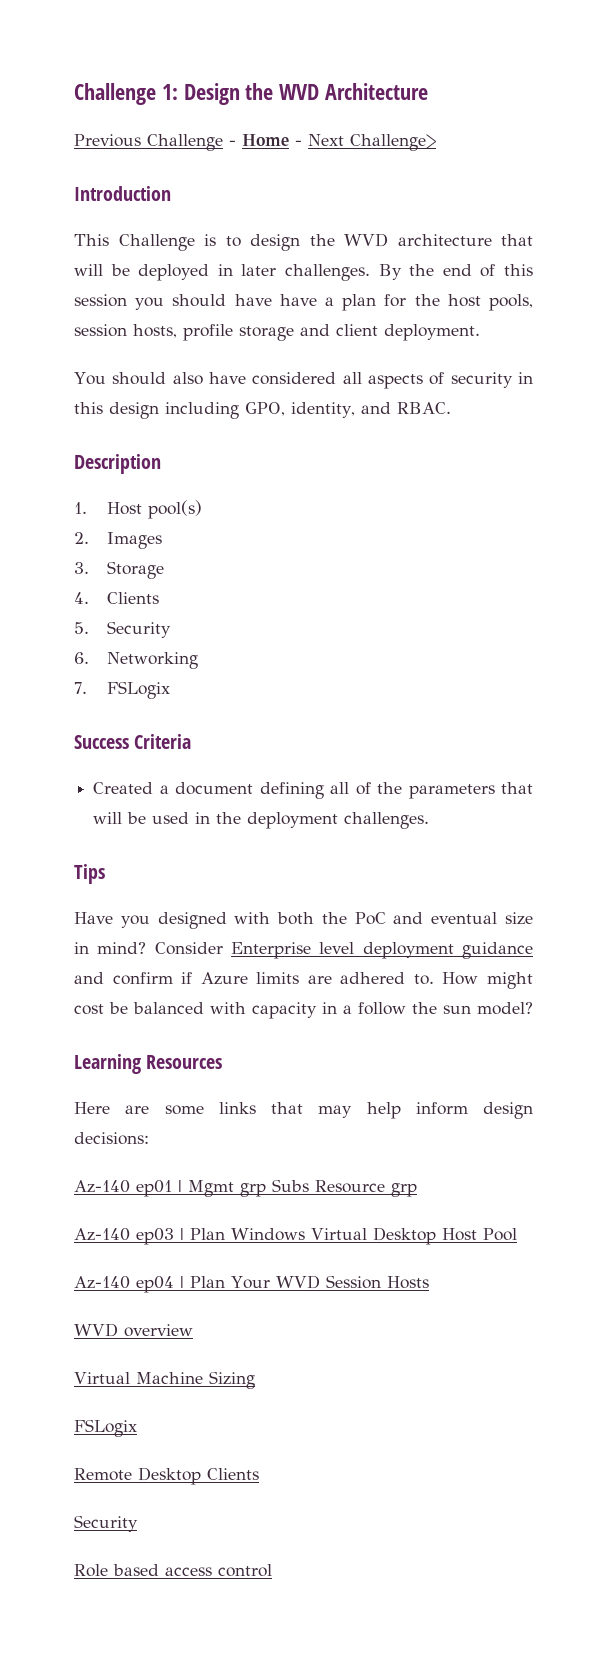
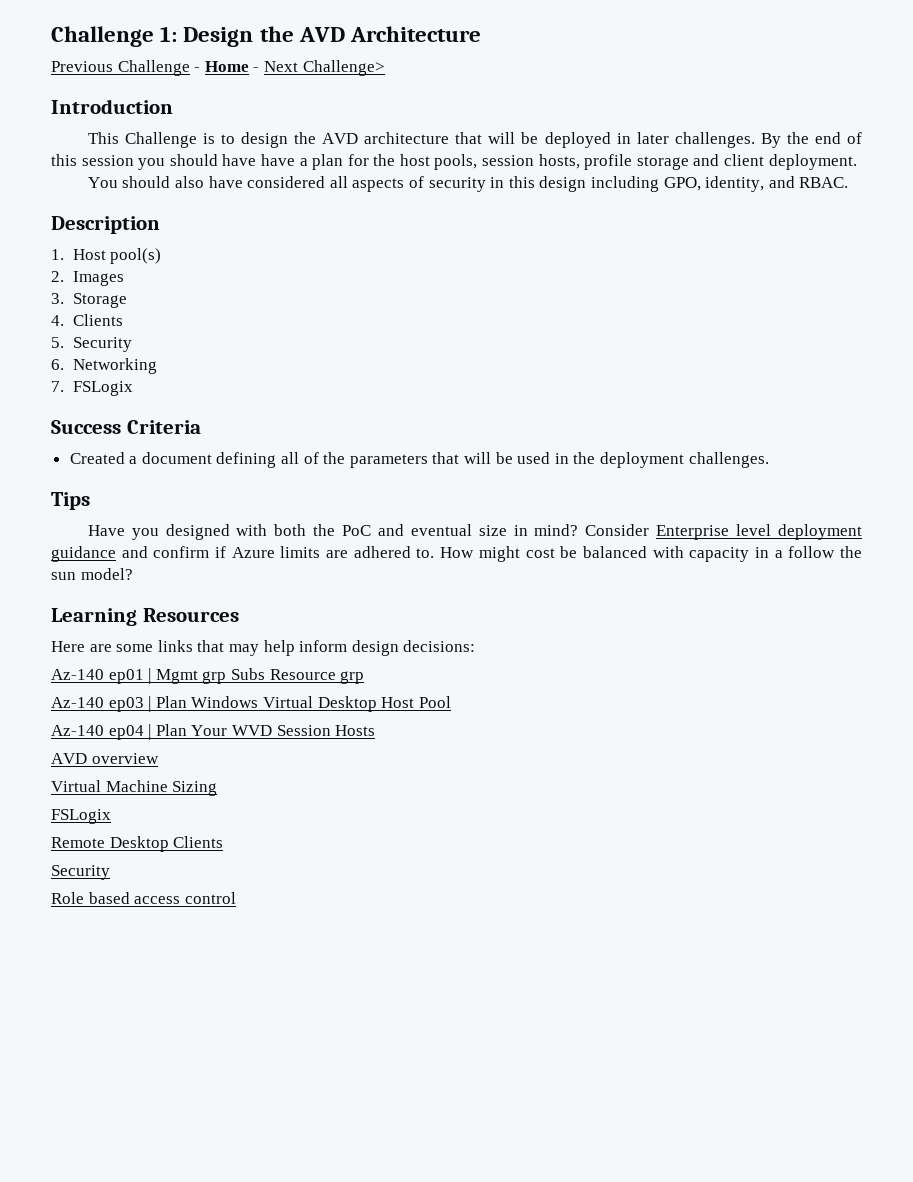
- Challenge 1: Design the WVD Architecture
+ Challenge 1: Design the AVD Architecture
- This Challenge is to design the WVD architecture that will be deployed in later challenges.
+ This Challenge is to design the AVD architecture that will be deployed in later challenges.
- WVD overview
+ AVD overview

